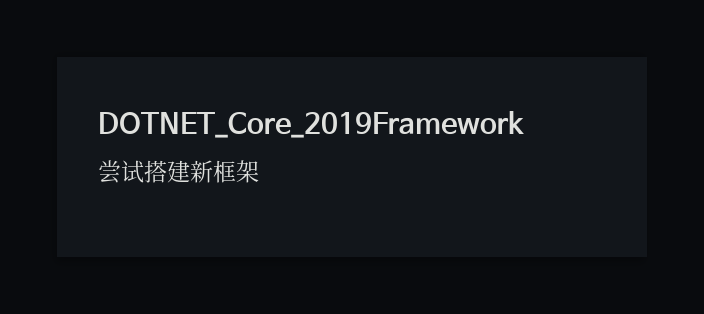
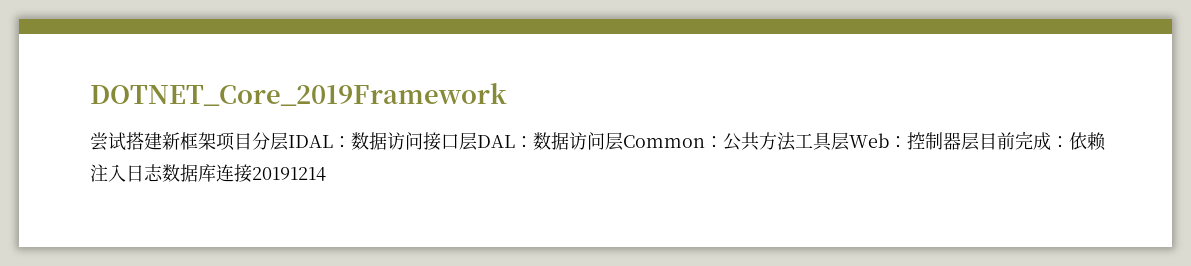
- 尝试搭建新框架
+ 尝试搭建新框架项目分层IDAL：数据访问接口层DAL：数据访问层Common：公共方法工具层Web：控制器层目前完成：依赖注入日志数据库连接20191214

